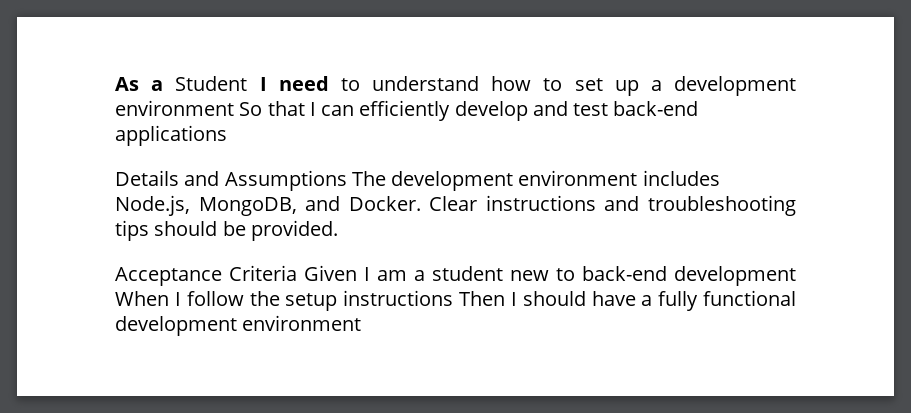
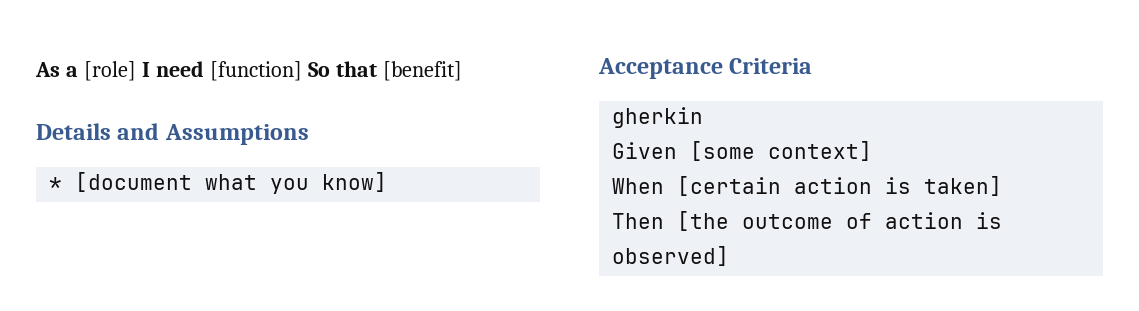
- As a Student I need to understand how to set up a development environment So that I can efficiently develop and test back-end applications
- Details and Assumptions The development environment includes Node.js, MongoDB, and Docker. Clear instructions and troubleshooting tips should be provided.
- Acceptance Criteria Given I am a student new to back-end development When I follow the setup instructions Then I should have a fully functional development environment
+ As a [role] I need [function] So that [benefit]
+ Details and Assumptions
+ * [document what you know]
+ Acceptance Criteria
+ gherkin
+ Given [some context]
+ When [certain action is taken]
+ Then [the outcome of action is observed]

